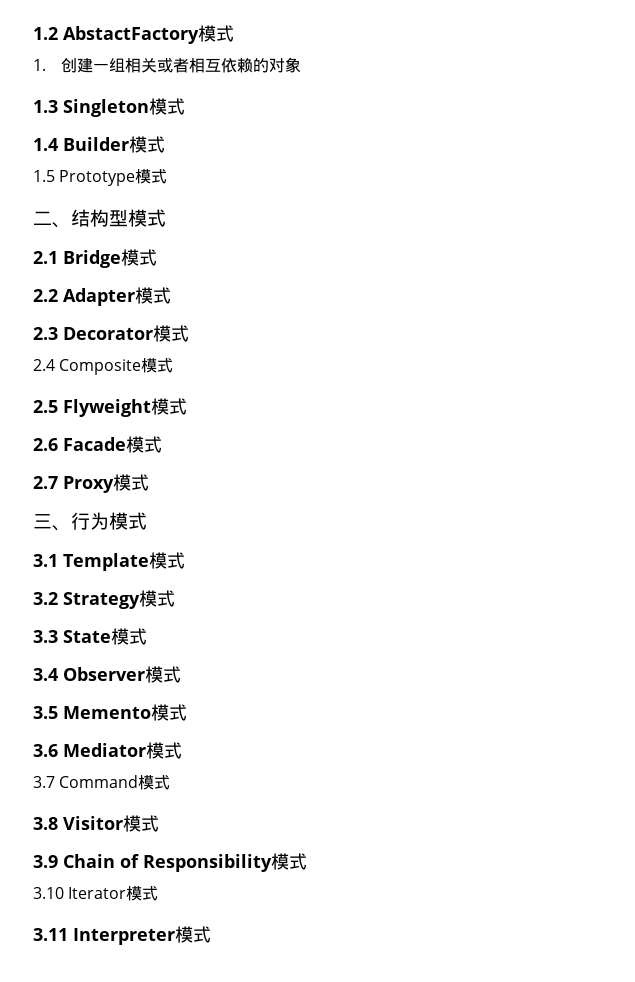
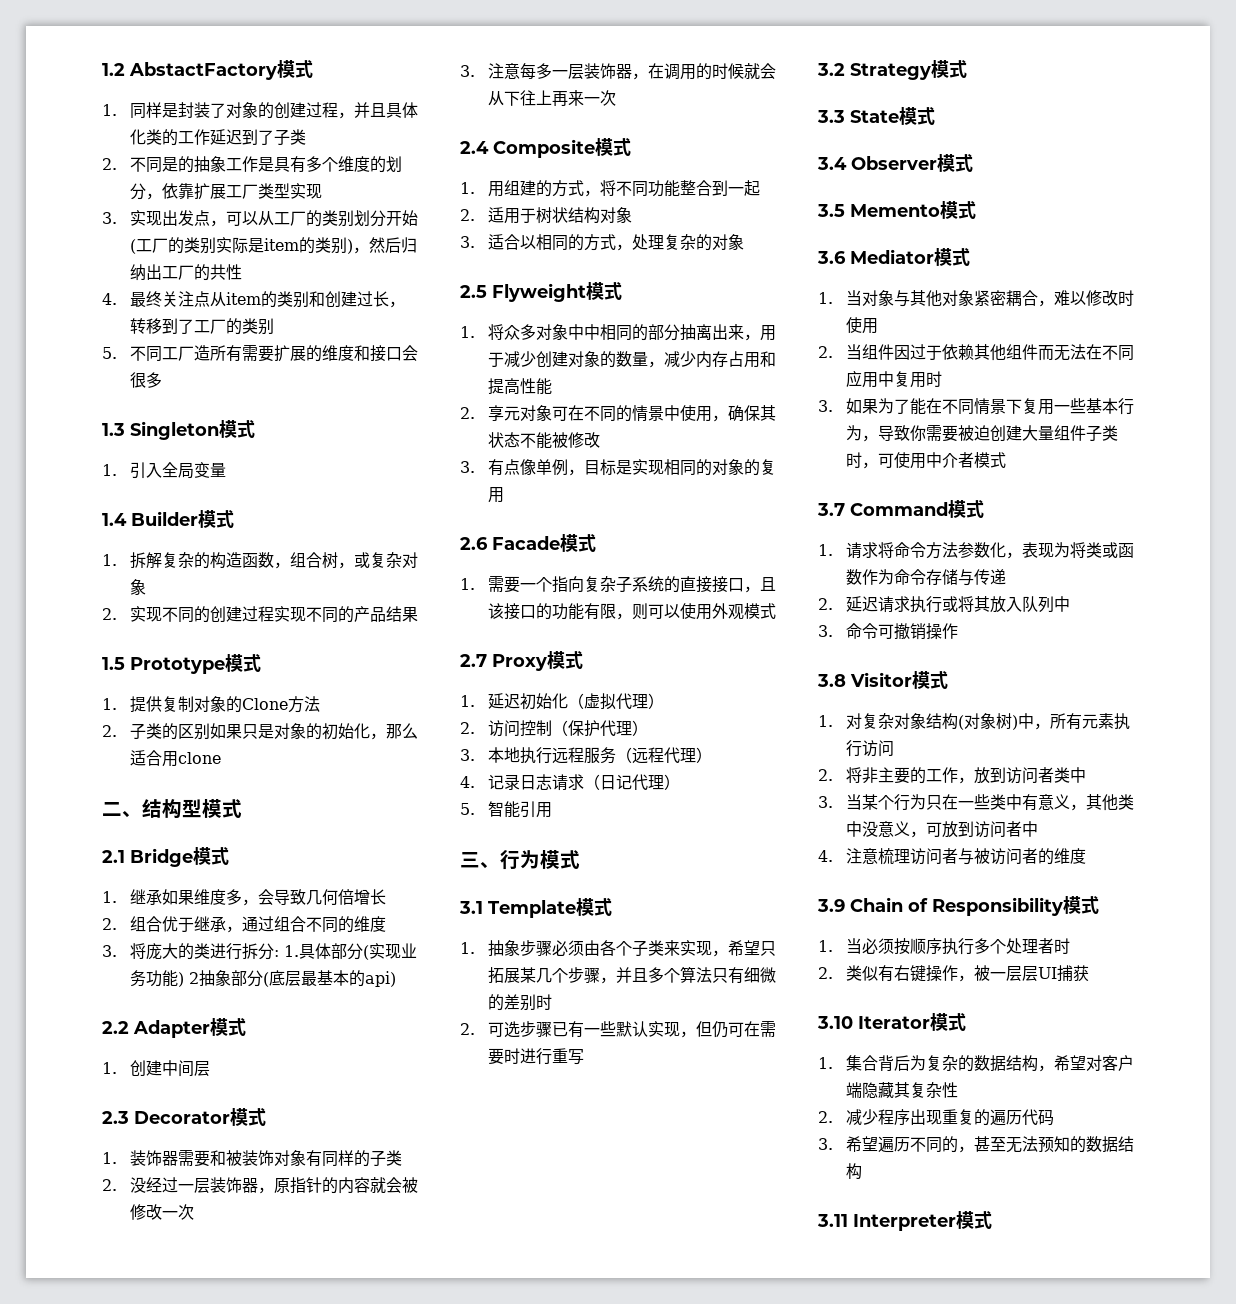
- 1.创建一组相关或者相互依赖的对象
+ 1.同样是封装了对象的创建过程，并且具体化类的工作延迟到了子类
+ 2.不同是的抽象工作是具有多个维度的划分，依靠扩展工厂类型实现
+ 3.实现出发点，可以从工厂的类别划分开始(工厂的类别实际是item的类别)，然后归纳出工厂的共性
+ 4.最终关注点从item的类别和创建过长，转移到了工厂的类别
+ 5.不同工厂造所有需要扩展的维度和接口会很多
+ 1.引入全局变量
+ 1.拆解复杂的构造函数，组合树，或复杂对象
+ 2.实现不同的创建过程实现不同的产品结果
  1.5 Prototype模式
+ 1.提供复制对象的Clone方法
+ 2.子类的区别如果只是对象的初始化，那么适合用clone
+ 1.继承如果维度多，会导致几何倍增长
+ 2.组合优于继承，通过组合不同的维度
+ 3.将庞大的类进行拆分: 1.具体部分(实现业务功能) 2抽象部分(底层最基本的api)
+ 1.创建中间层
+ 1.装饰器需要和被装饰对象有同样的子类
+ 2.没经过一层装饰器，原指针的内容就会被修改一次
+ 3.注意每多一层装饰器，在调用的时候就会从下往上再来一次
  2.4 Composite模式
+ 1.用组建的方式，将不同功能整合到一起
+ 2.适用于树状结构对象
+ 3.适合以相同的方式，处理复杂的对象
  2.5 Flyweight模式
+ 1.将众多对象中中相同的部分抽离出来，用于减少创建对象的数量，减少内存占用和提高性能
+ 2.享元对象可在不同的情景中使用，确保其状态不能被修改
+ 3.有点像单例，目标是实现相同的对象的复用
  2.6 Facade模式
+ 1.需要一个指向复杂子系统的直接接口，且该接口的功能有限，则可以使用外观模式
  2.7 Proxy模式
+ 1.延迟初始化（虚拟代理）
+ 2.访问控制（保护代理）
+ 3.本地执行远程服务（远程代理）
+ 4.记录日志请求（日记代理）
+ 5.智能引用
+ 1.抽象步骤必须由各个子类来实现，希望只拓展某几个步骤，并且多个算法只有细微的差别时
+ 2.可选步骤已有一些默认实现，但仍可在需要时进行重写
+ 1.当对象与其他对象紧密耦合，难以修改时使用
+ 2.当组件因过于依赖其他组件而无法在不同应用中复用时
+ 3.如果为了能在不同情景下复用一些基本行为，导致你需要被迫创建大量组件子类时，可使用中介者模式
  3.7 Command模式
+ 1.请求将命令方法参数化，表现为将类或函数作为命令存储与传递
+ 2.延迟请求执行或将其放入队列中
+ 3.命令可撤销操作
  3.8 Visitor模式
+ 1.对复杂对象结构(对象树)中，所有元素执行访问
+ 2.将非主要的工作，放到访问者类中
+ 3.当某个行为只在一些类中有意义，其他类中没意义，可放到访问者中
+ 4.注意梳理访问者与被访问者的维度
+ 1.当必须按顺序执行多个处理者时
+ 2.类似有右键操作，被一层层UI捕获
  3.10 Iterator模式
+ 1.集合背后为复杂的数据结构，希望对客户端隐藏其复杂性
+ 2.减少程序出现重复的遍历代码
+ 3.希望遍历不同的，甚至无法预知的数据结构

